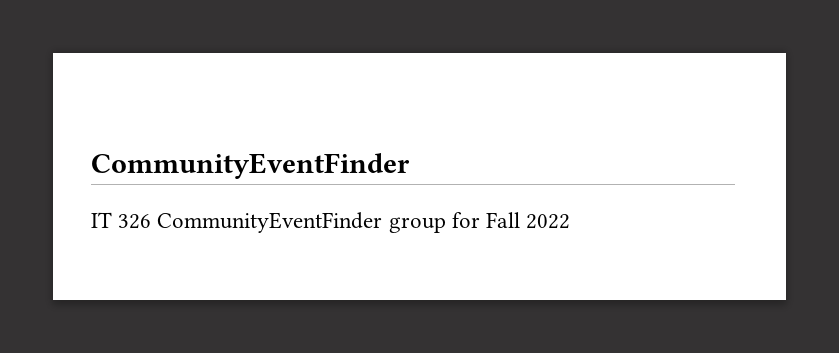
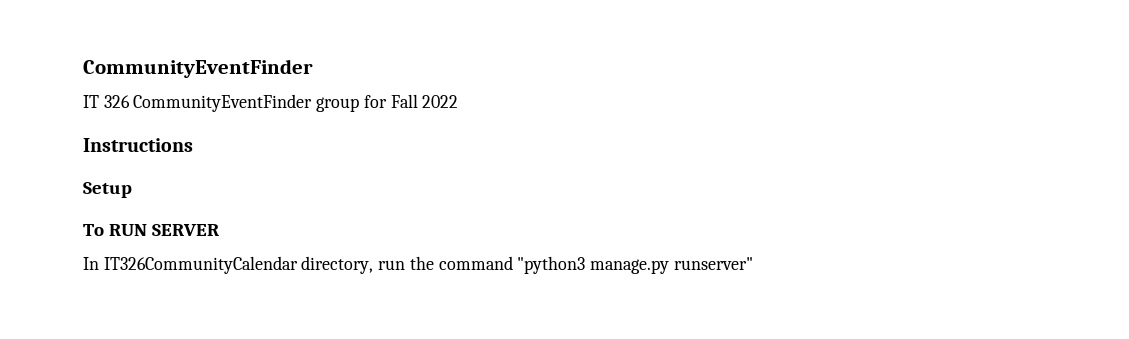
+ Instructions
+ Setup
+ To RUN SERVER
+ In IT326CommunityCalendar directory, run the command "python3 manage.py runserver"

